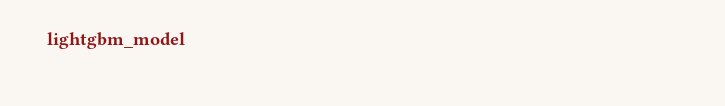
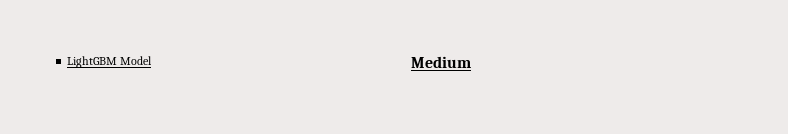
- lightgbm_model
+ LightGBM Model
+ Medium

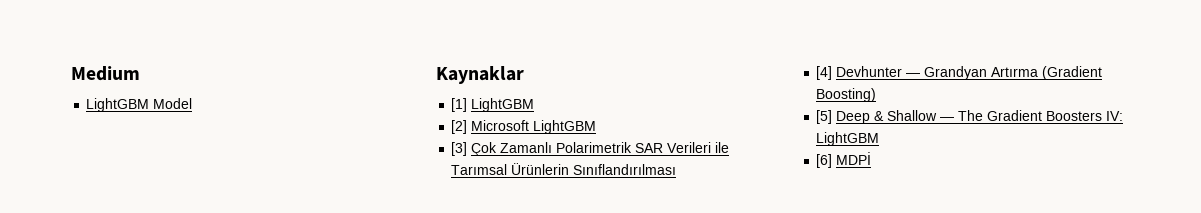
+ Medium
- Medium
+ Kaynaklar
+ [1] LightGBM
+ [2] Microsoft LightGBM
+ [3] Çok Zamanlı Polarimetrik SAR Verileri ile Tarımsal Ürünlerin Sınıflandırılması
+ [4] Devhunter — Grandyan Artırma (Gradient Boosting)
+ [5] Deep & Shallow — The Gradient Boosters IV: LightGBM
+ [6] MDPİ

